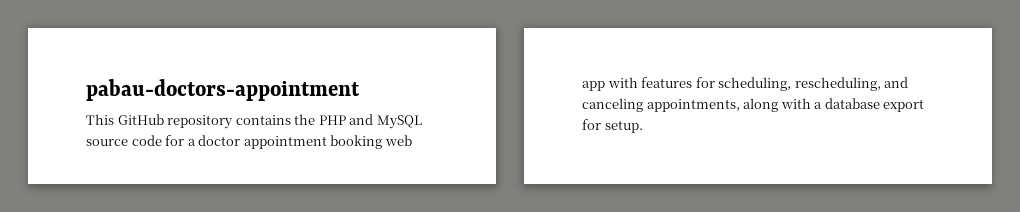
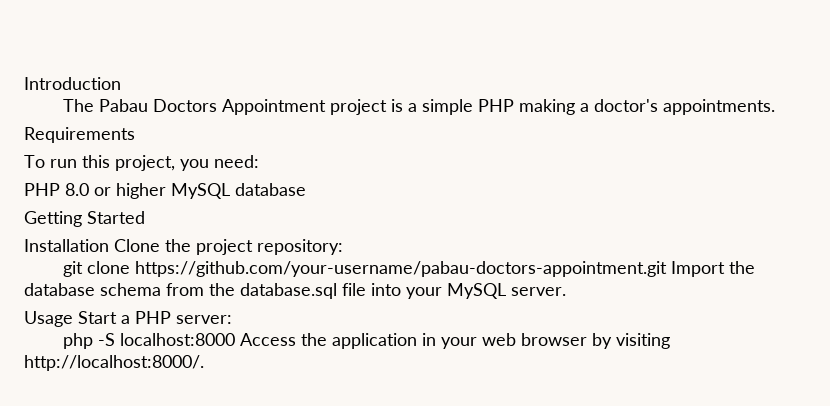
- pabau-doctors-appointment
- This GitHub repository contains the PHP and MySQL source code for a doctor appointment booking web app with features for scheduling, rescheduling, and canceling appointments, along with a database export for setup.
+ Introduction
+ The Pabau Doctors Appointment project is a simple PHP making a doctor's appointments.
+ Requirements
+ To run this project, you need:
+ PHP 8.0 or higher MySQL database
+ Getting Started
+ Installation Clone the project repository:
+ git clone https://github.com/your-username/pabau-doctors-appointment.git Import the database schema from the database.sql file into your MySQL server.
+ Usage Start a PHP server:
+ php -S localhost:8000 Access the application in your web browser by visiting http://localhost:8000/.

